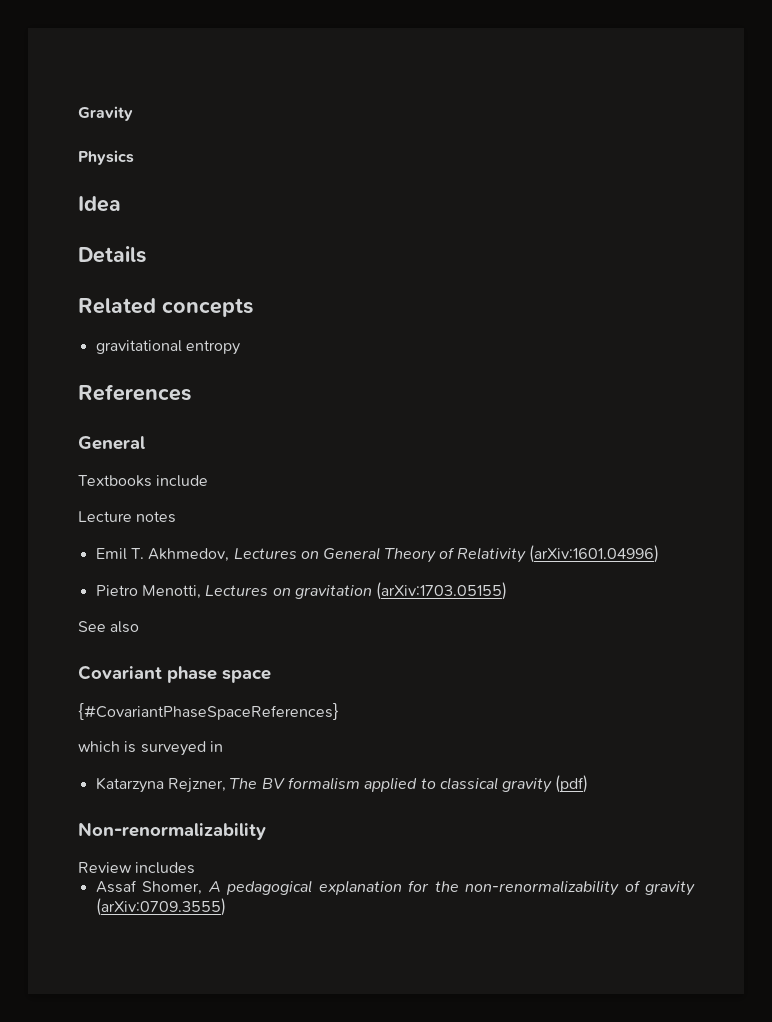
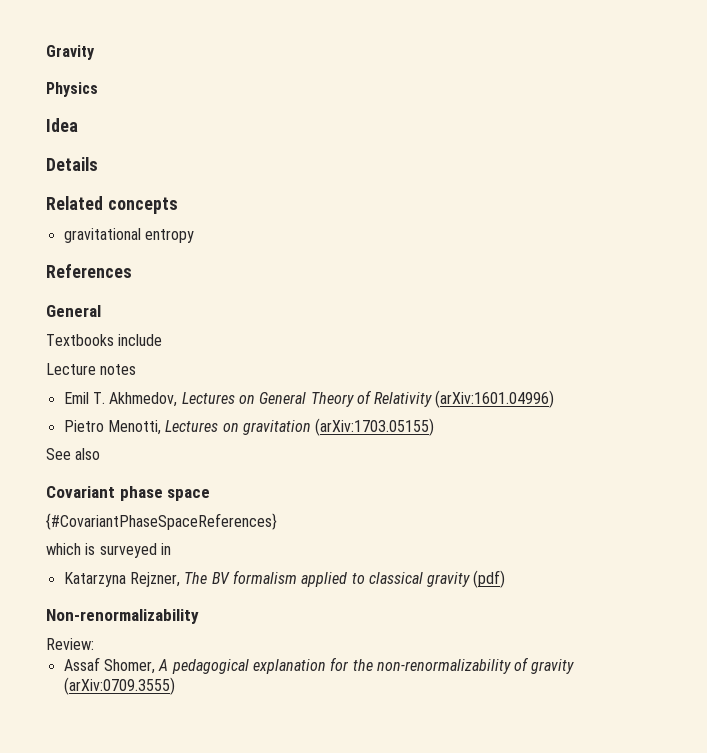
- Review includes
+ Review:

